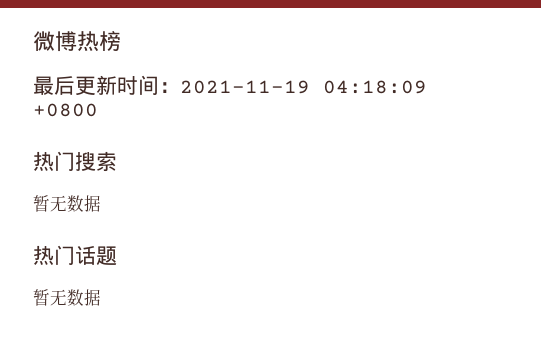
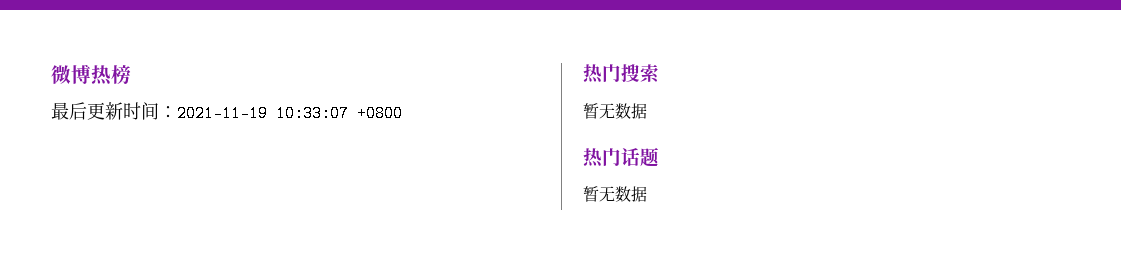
- 最后更新时间：2021-11-19 04:18:09 +0800
+ 最后更新时间：2021-11-19 10:33:07 +0800

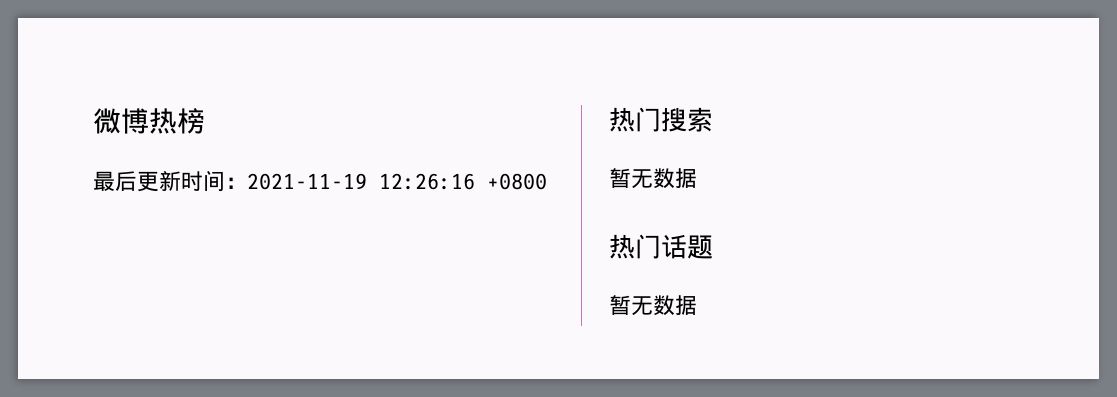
- 最后更新时间：2021-11-19 10:33:07 +0800
+ 最后更新时间：2021-11-19 12:26:16 +0800

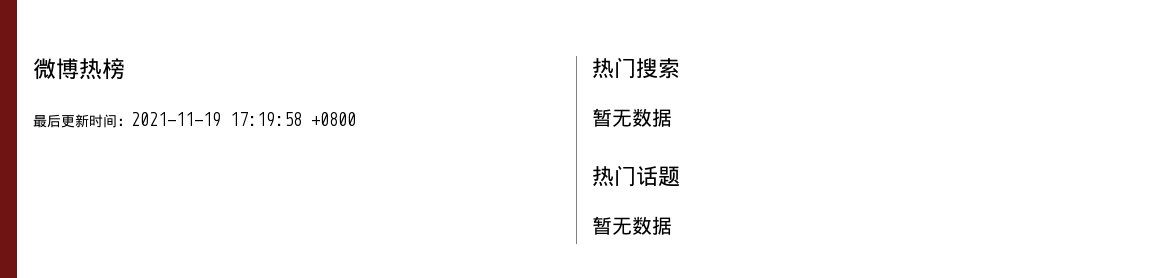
- 最后更新时间：2021-11-19 12:26:16 +0800
+ 最后更新时间：2021-11-19 17:19:58 +0800

